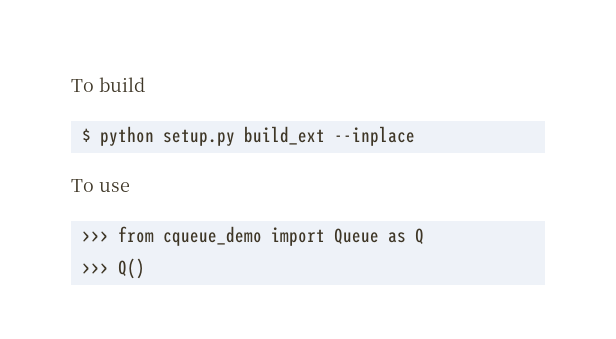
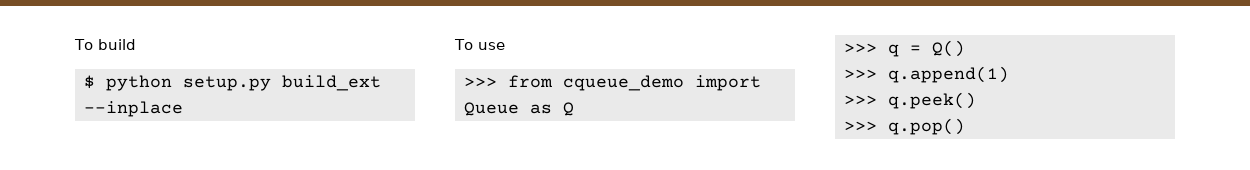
- >>> Q()
+ >>> q = Q()
+ >>> q.append(1)
+ >>> q.peek()
+ >>> q.pop()

